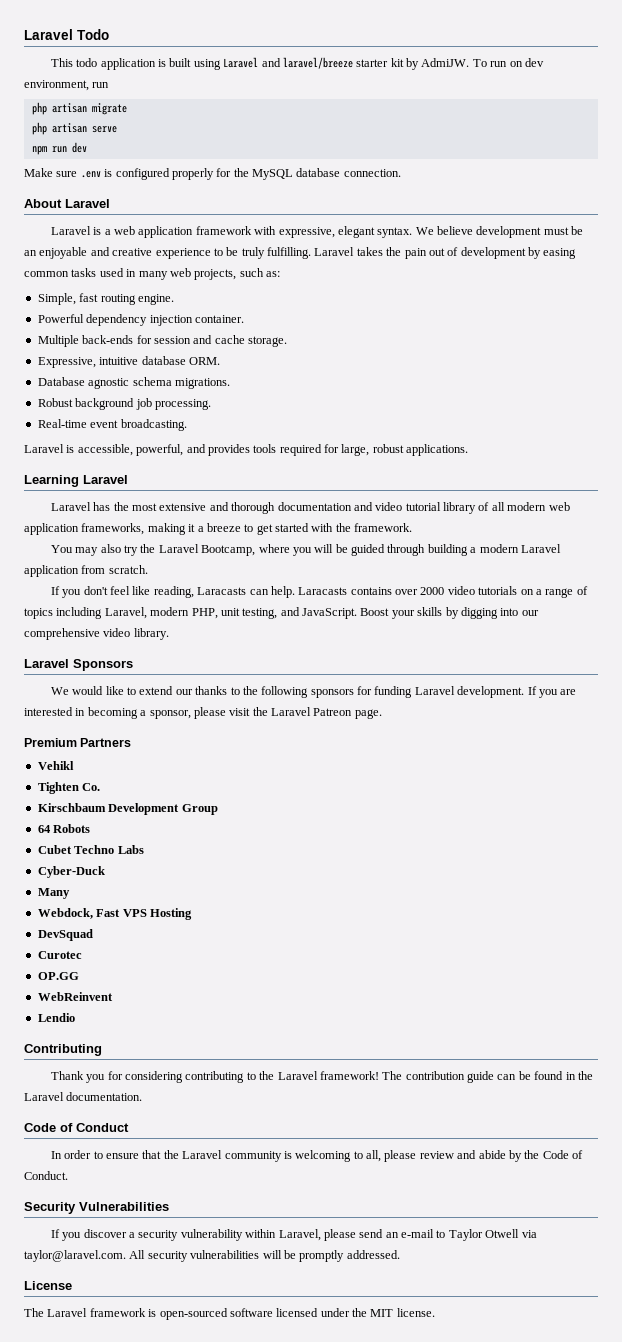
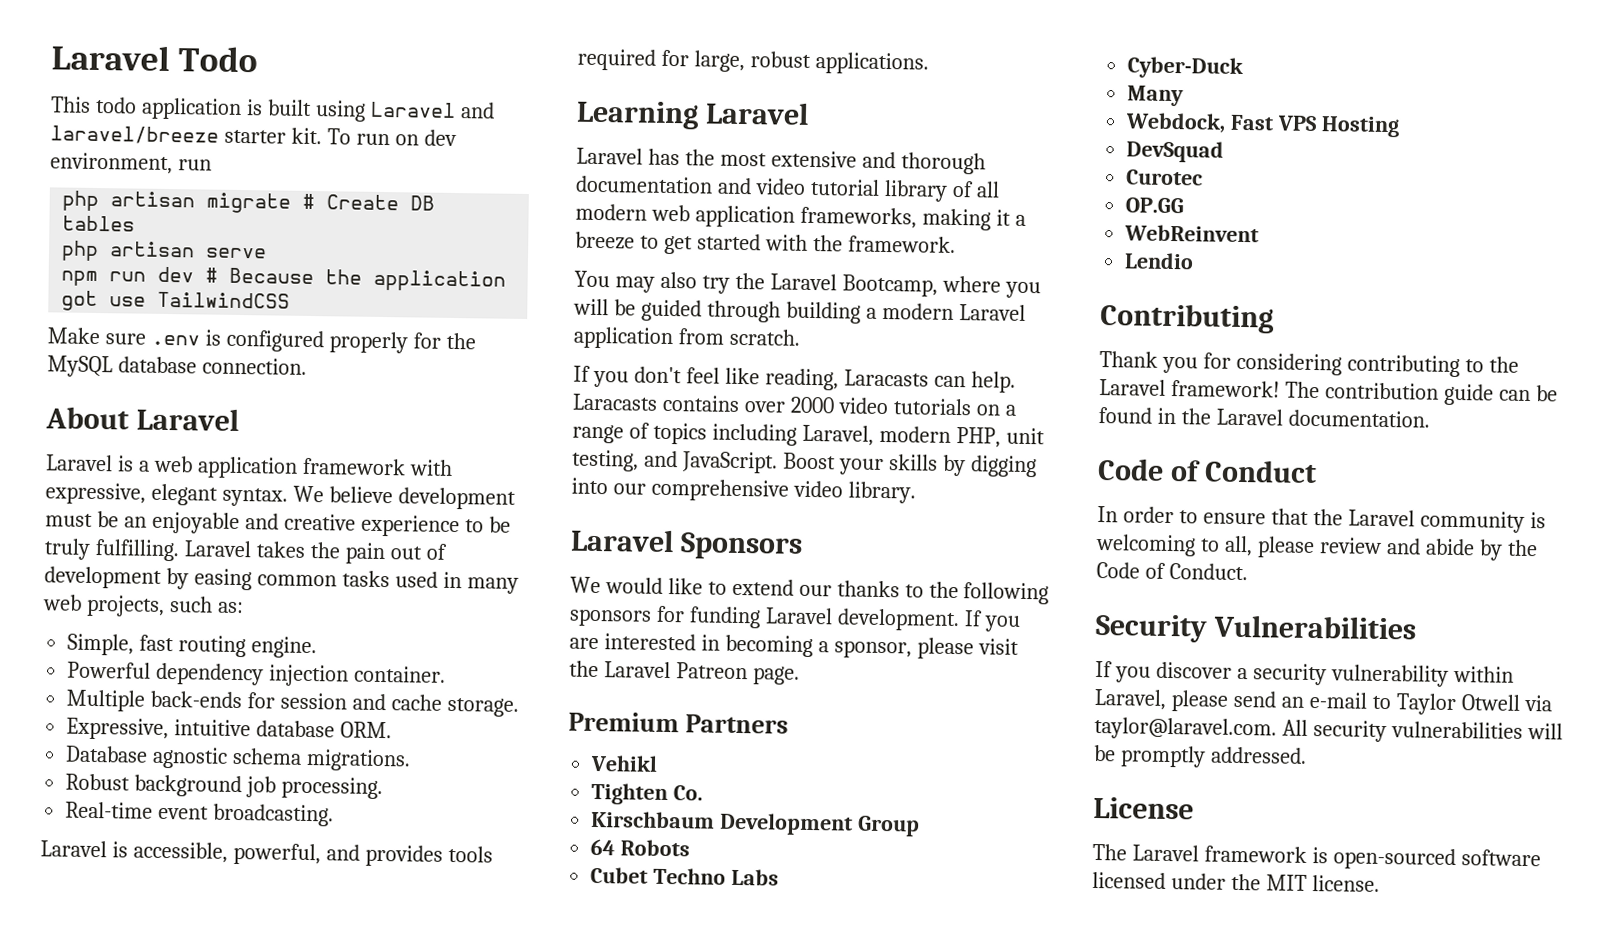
- This todo application is built using Laravel and laravel/breeze starter kit by AdmiJW.
+ This todo application is built using Laravel and laravel/breeze starter kit.
- php artisan migrate
+ php artisan migrate # Create DB tables
- npm run dev
+ npm run dev # Because the application got use TailwindCSS

